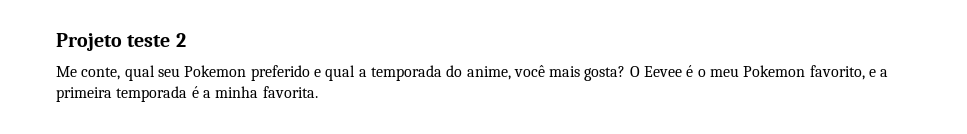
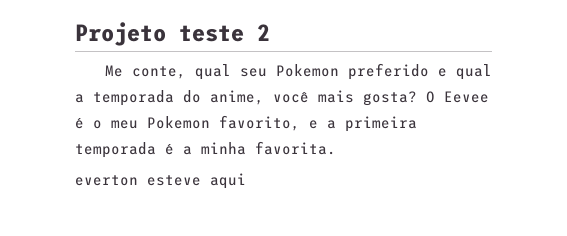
+ everton esteve aqui

